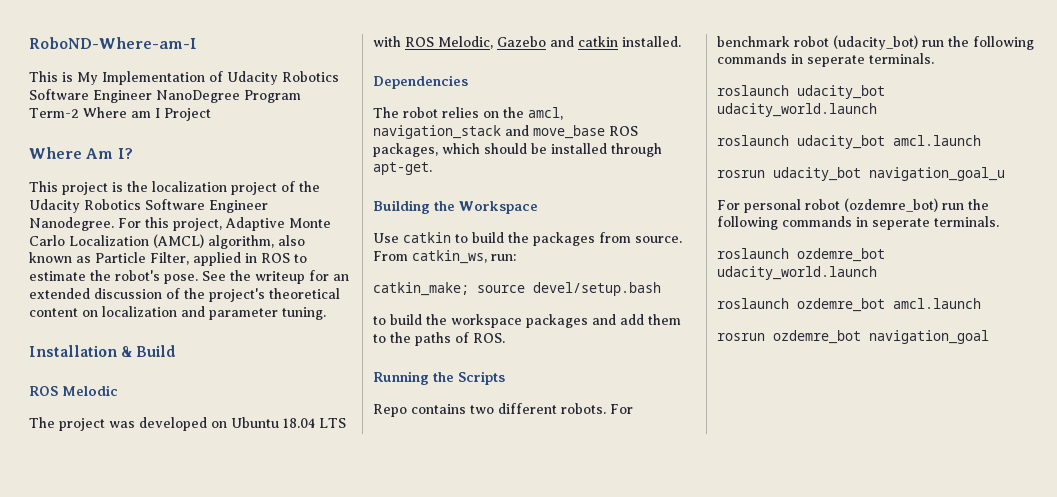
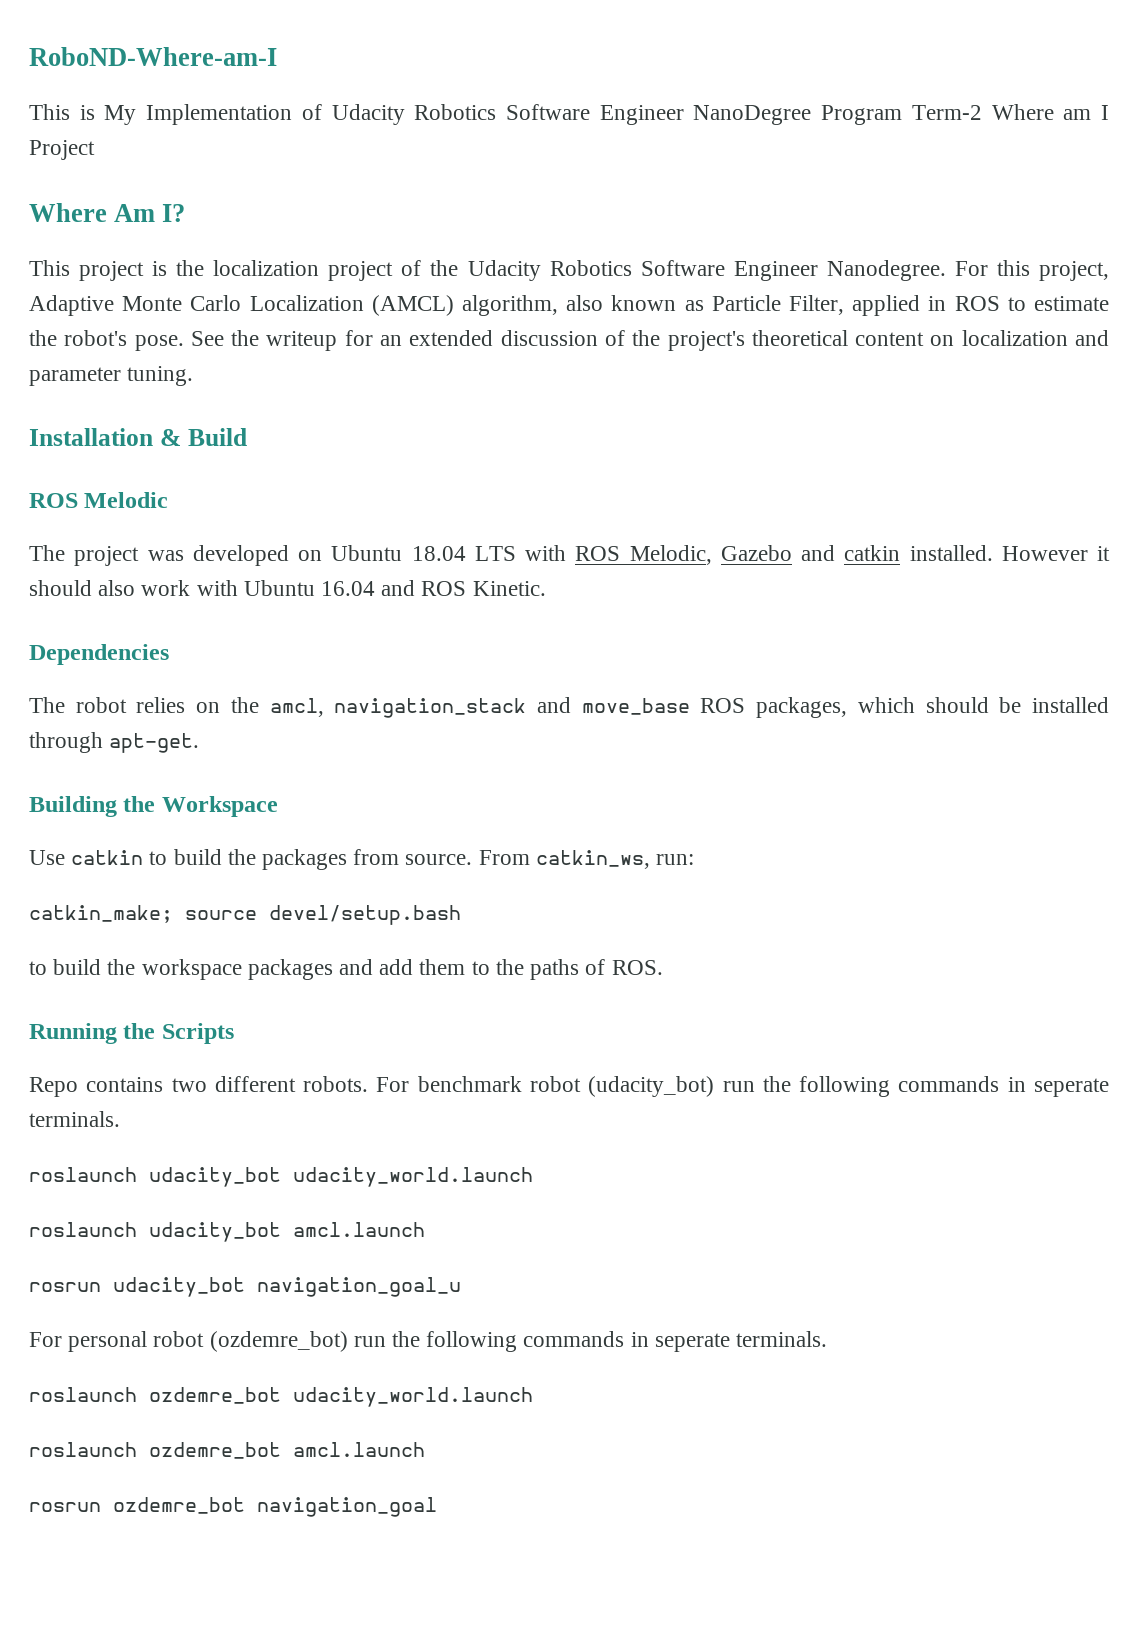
+ However it should also work with Ubuntu 16.04 and ROS Kinetic.

